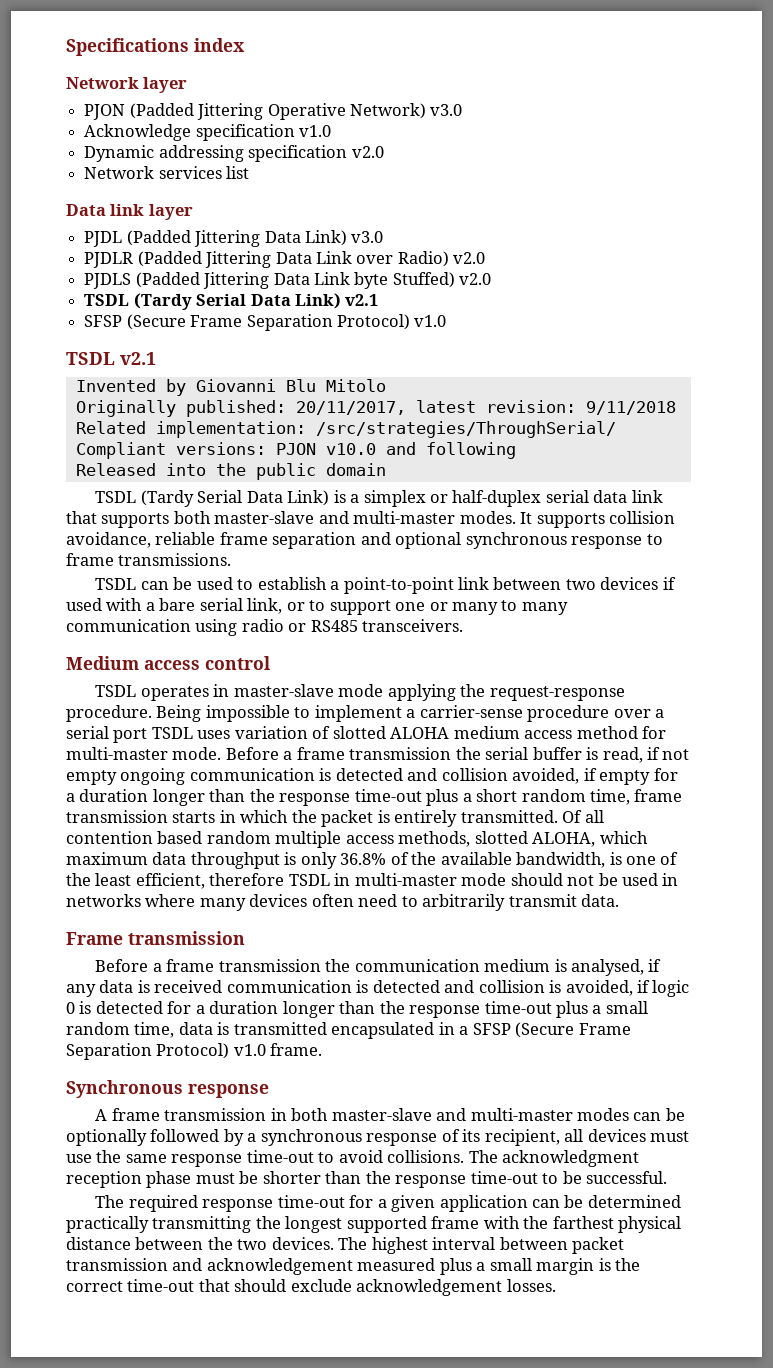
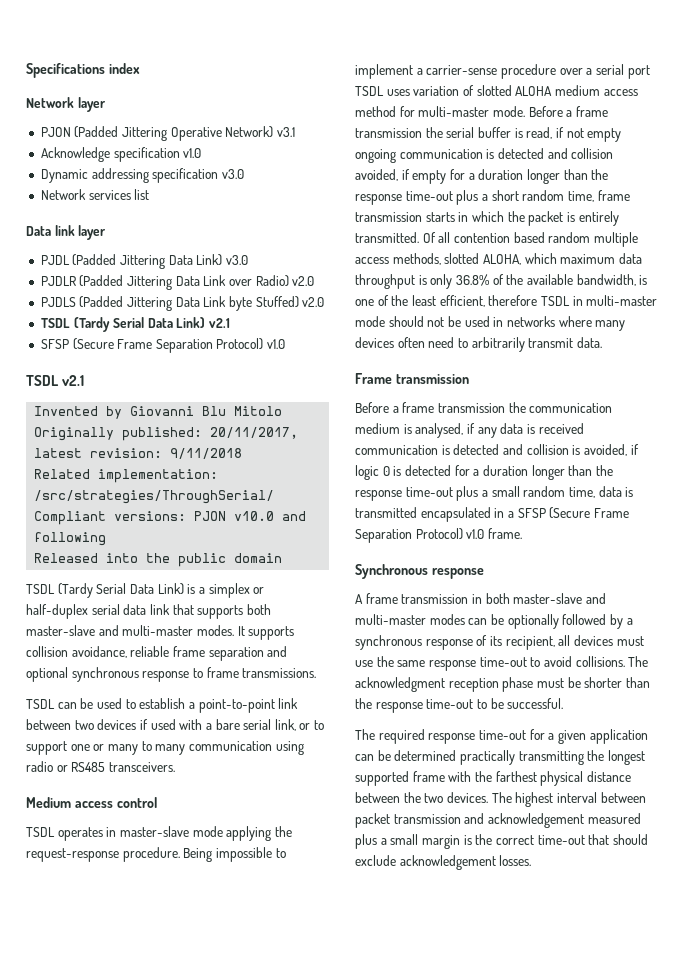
- PJON (Padded Jittering Operative Network) v3.0
+ PJON (Padded Jittering Operative Network) v3.1
- Dynamic addressing specification v2.0
+ Dynamic addressing specification v3.0

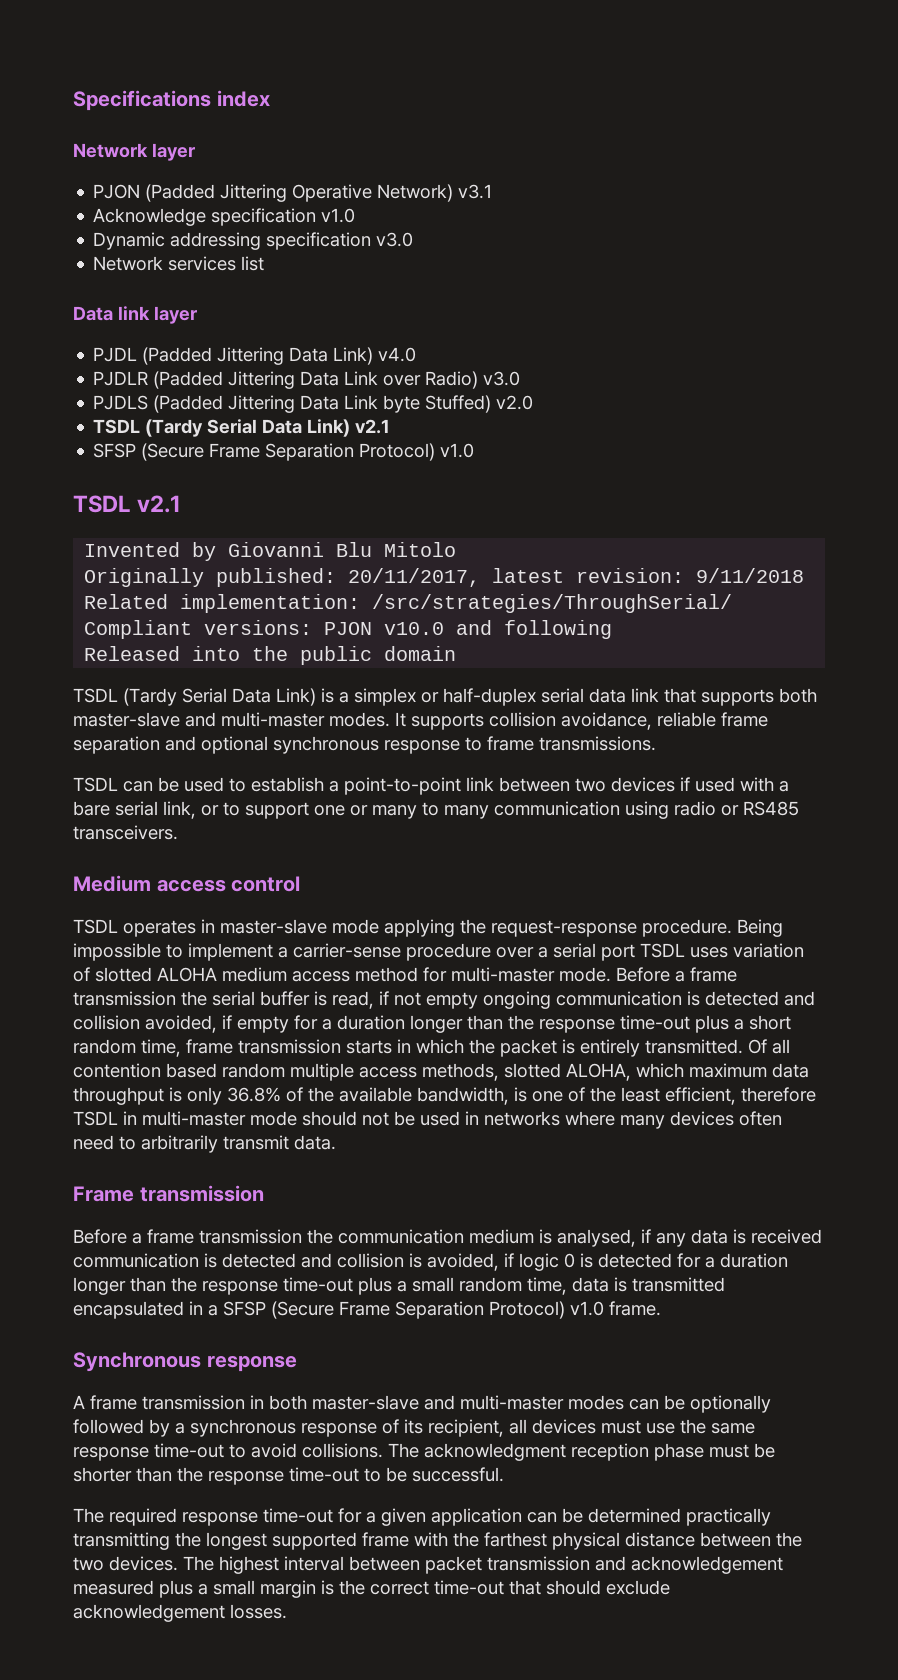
- PJDL (Padded Jittering Data Link) v3.0
+ PJDL (Padded Jittering Data Link) v4.0
- PJDLR (Padded Jittering Data Link over Radio) v2.0
+ PJDLR (Padded Jittering Data Link over Radio) v3.0

